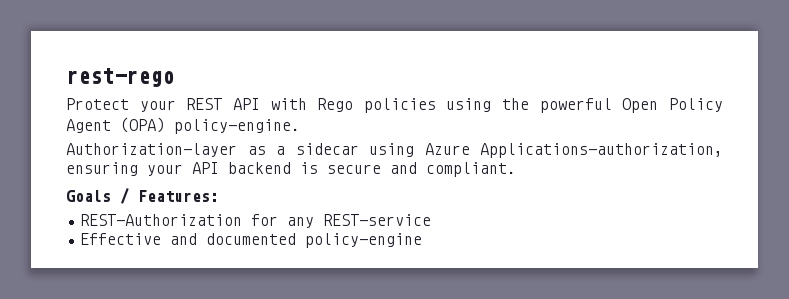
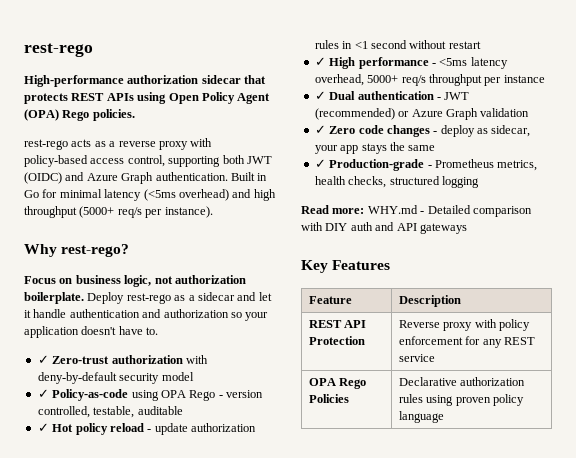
- Protect your REST API with Rego policies using the powerful Open Policy Agent (OPA) policy-engine.
- Authorization-layer as a sidecar using Azure Applications-authorization, ensuring your API backend is secure and compliant.
- Goals / Features:
- REST-Authorization for any REST-service
- Effective and documented policy-engine
+ High-performance authorization sidecar that protects REST APIs using Open Policy Agent (OPA) Rego policies.
+ rest-rego acts as a reverse proxy with policy-based access control, supporting both JWT (OIDC) and Azure Graph authentication. Built in Go for minimal latency (<5ms overhead) and high throughput (5000+ req/s per instance).
+ Why rest-rego?
+ Focus on business logic, not authorization boilerplate. Deploy rest-rego as a sidecar and let it handle authentication and authorization so your application doesn't have to.
+ ✓ Zero-trust authorization with deny-by-default security model
+ ✓ Policy-as-code using OPA Rego - version controlled, testable, auditable
+ ✓ Hot policy reload - update authorization rules in <1 second without restart
+ ✓ High performance - <5ms latency overhead, 5000+ req/s throughput per instance
+ ✓ Dual authentication - JWT (recommended) or Azure Graph validation
+ ✓ Zero code changes - deploy as sidecar, your app stays the same
+ ✓ Production-grade - Prometheus metrics, health checks, structured logging
+ Read more: WHY.md - Detailed comparison with DIY auth and API gateways
+ Key Features
+ Feature | Description
+ REST API Protection | Reverse proxy with policy enforcement for any REST service
+ OPA Rego Policies | Declarative authorization rules using proven policy language

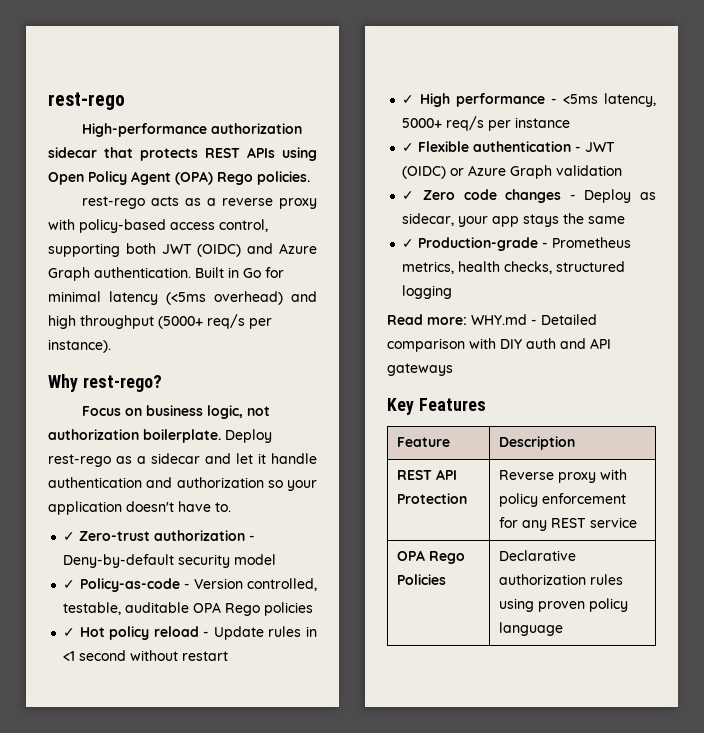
- ✓ Zero-trust authorization with deny-by-default security model
+ ✓ Zero-trust authorization - Deny-by-default security model
- ✓ Policy-as-code using OPA Rego - version controlled, testable, auditable
+ ✓ Policy-as-code - Version controlled, testable, auditable OPA Rego policies
- ✓ Hot policy reload - update authorization rules in <1 second without restart
+ ✓ Hot policy reload - Update rules in <1 second without restart
- ✓ High performance - <5ms latency overhead, 5000+ req/s throughput per instance
+ ✓ High performance - <5ms latency, 5000+ req/s per instance
- ✓ Dual authentication - JWT (recommended) or Azure Graph validation
+ ✓ Flexible authentication - JWT (OIDC) or Azure Graph validation
- ✓ Zero code changes - deploy as sidecar, your app stays the same
+ ✓ Zero code changes - Deploy as sidecar, your app stays the same

